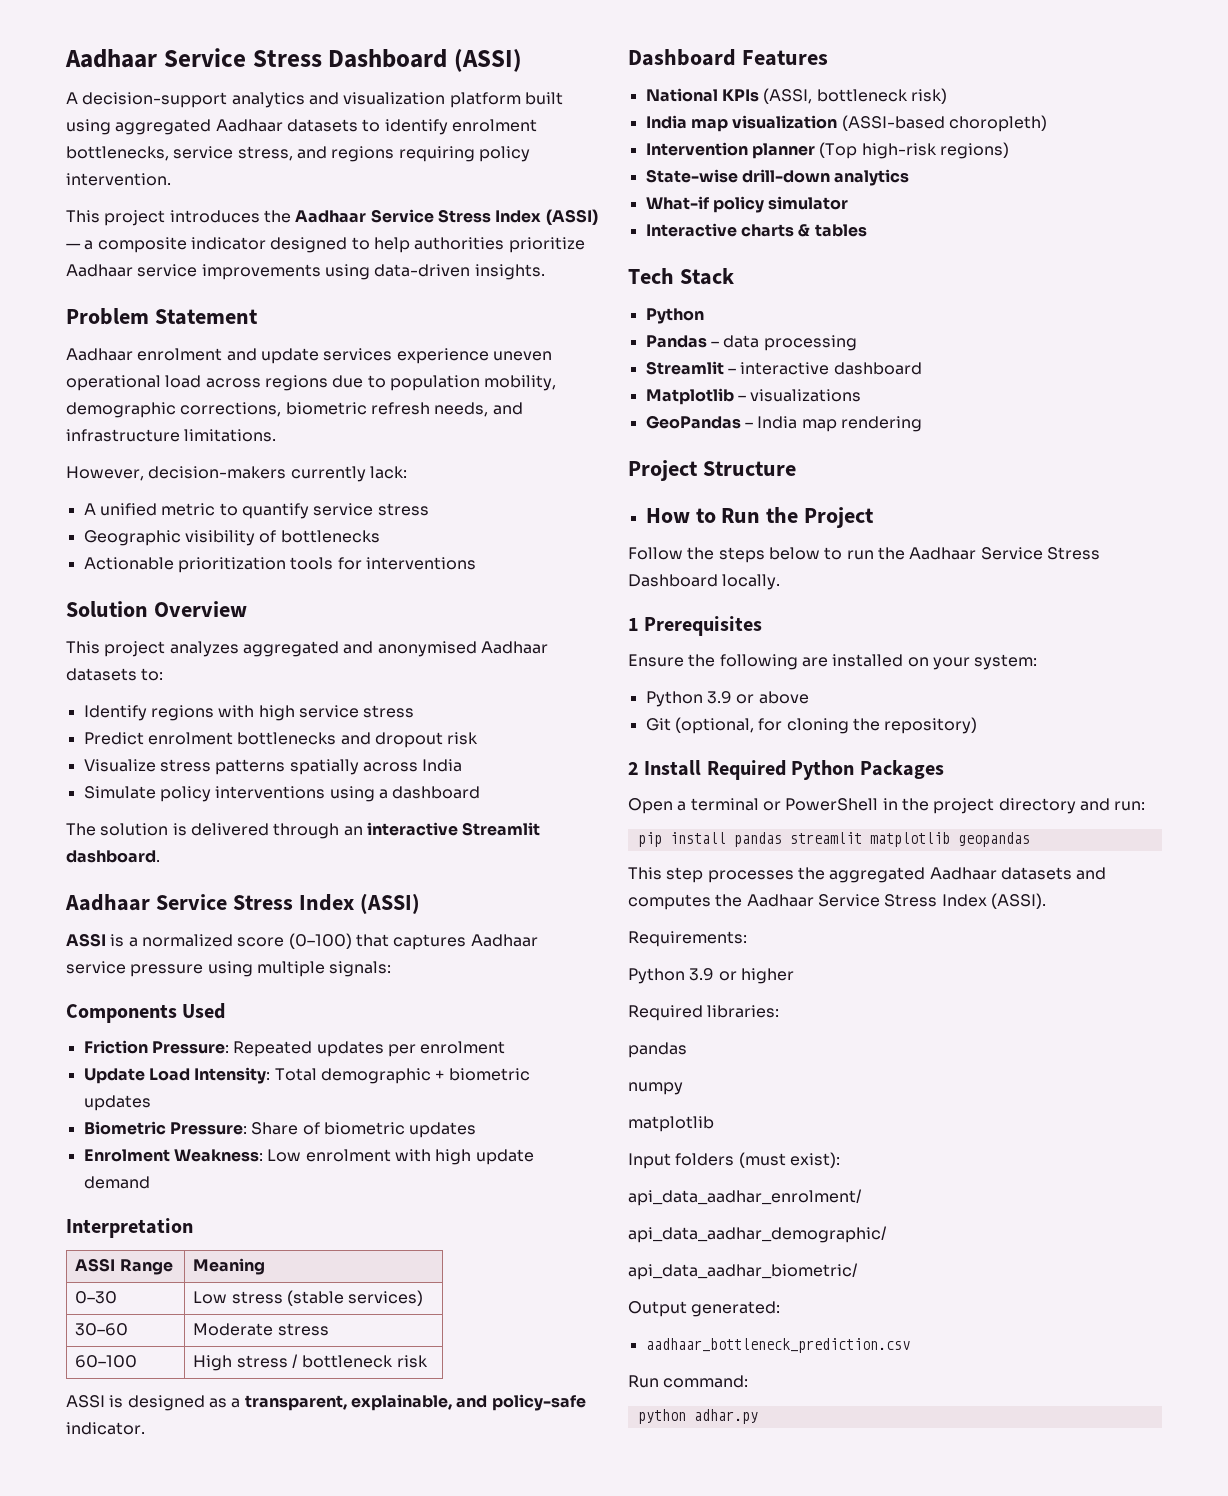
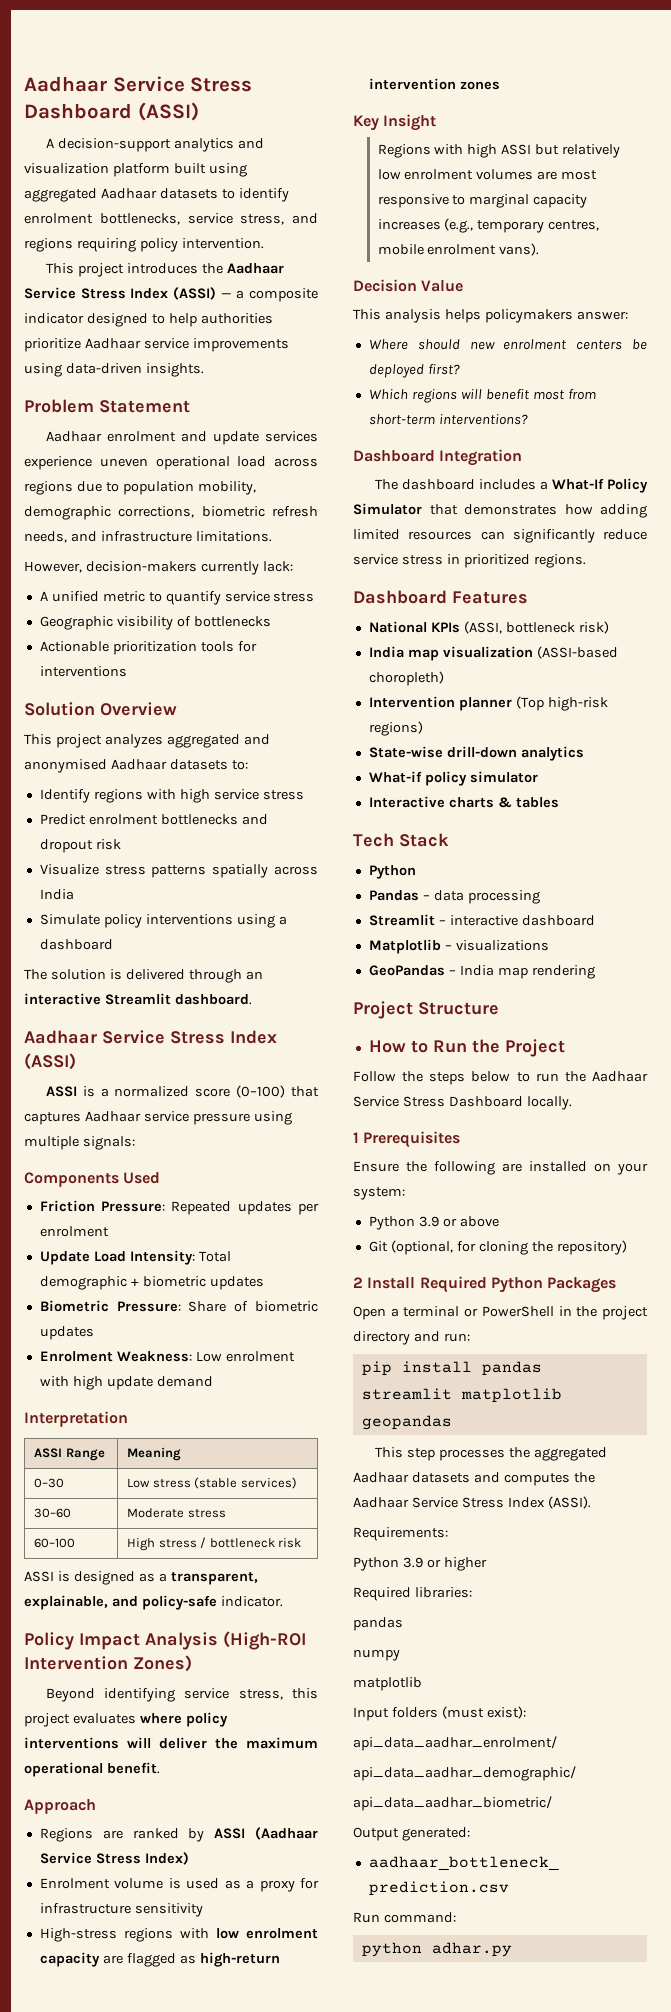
+ Policy Impact Analysis (High-ROI Intervention Zones)
+ Beyond identifying service stress, this project evaluates where policy interventions will deliver the maximum operational benefit.
+ Approach
+ Regions are ranked by ASSI (Aadhaar Service Stress Index)
+ Enrolment volume is used as a proxy for infrastructure sensitivity
+ High-stress regions with low enrolment capacity are flagged as high-return intervention zones
+ Key Insight
+ Regions with high ASSI but relatively low enrolment volumes are most responsive to marginal capacity increases (e.g., temporary centres, mobile enrolment vans).
+ Decision Value
+ This analysis helps policymakers answer:
+ Where should new enrolment centers be deployed first?
+ Which regions will benefit most from short-term interventions?
+ Dashboard Integration
+ The dashboard includes a What-If Policy Simulator that demonstrates how adding limited resources can significantly reduce service stress in prioritized regions.

